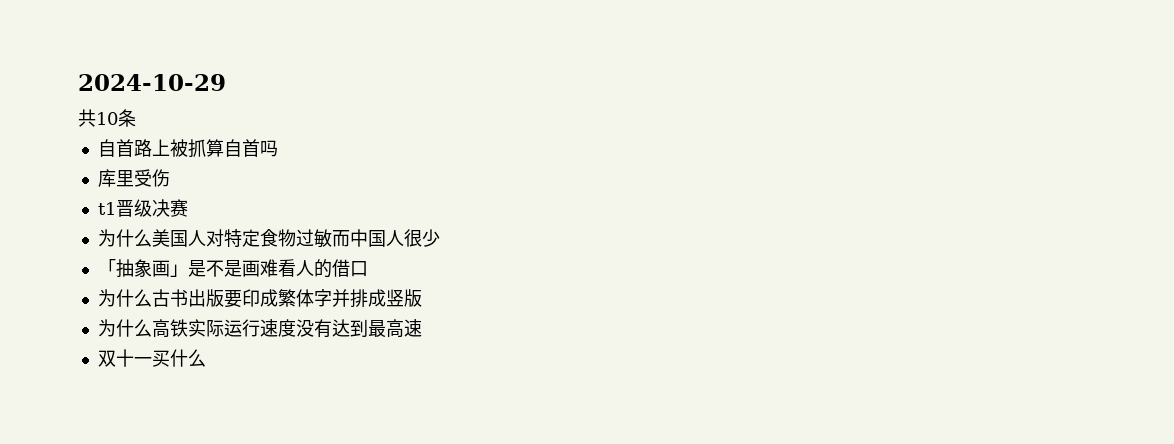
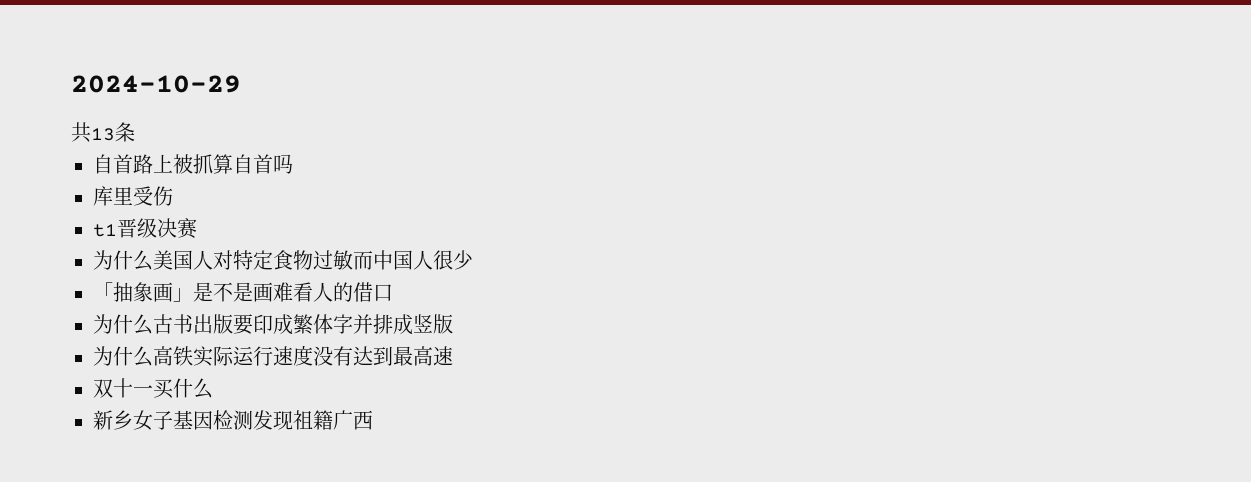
- 共10条
+ 共13条
+ 新乡女子基因检测发现祖籍广西

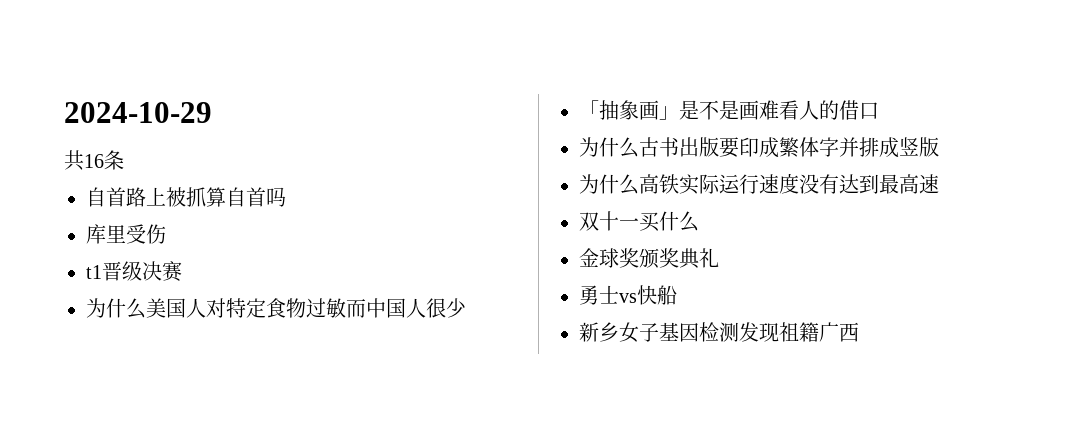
- 共13条
+ 共16条
+ 金球奖颁奖典礼
+ 勇士vs快船

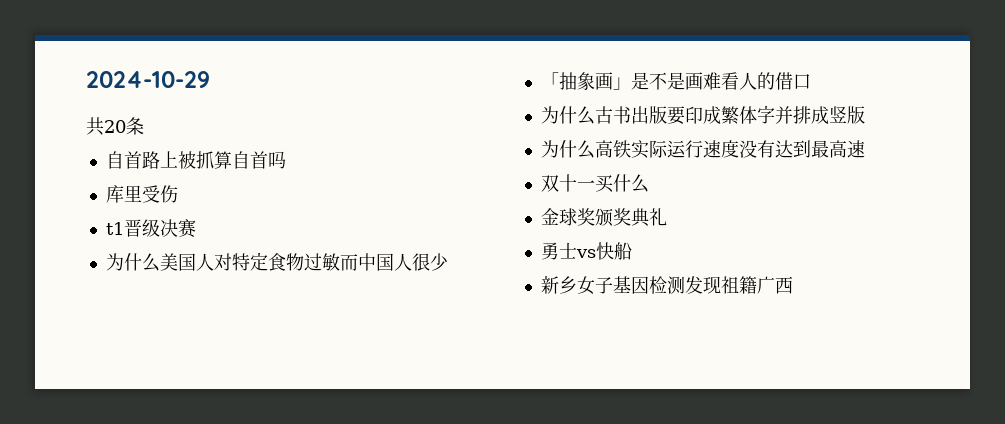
- 共16条
+ 共20条

